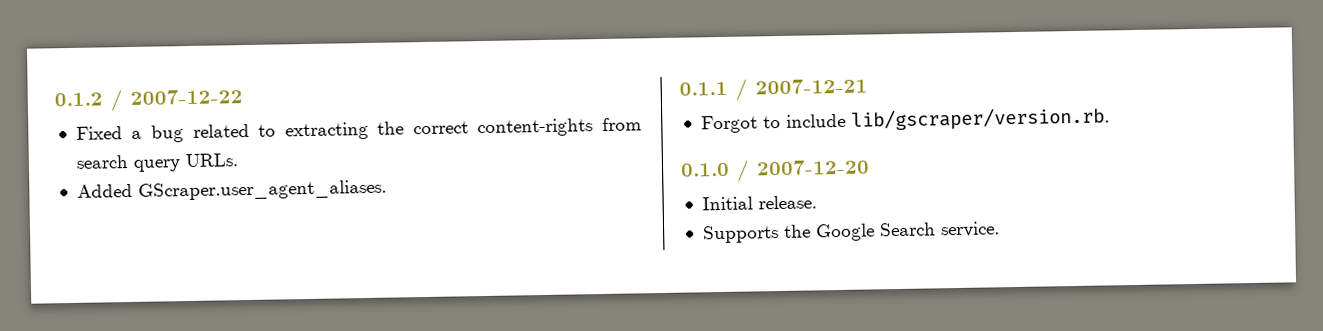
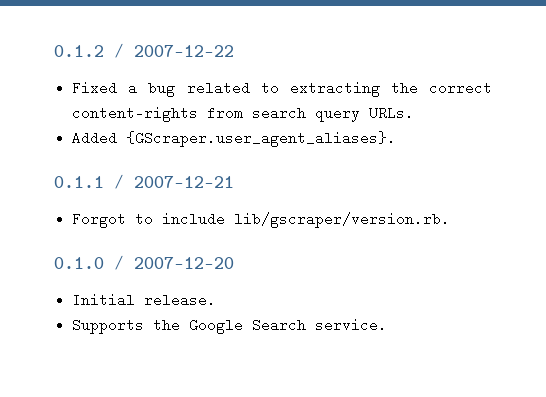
- Added GScraper.user_agent_aliases.
+ Added {GScraper.user_agent_aliases}.

